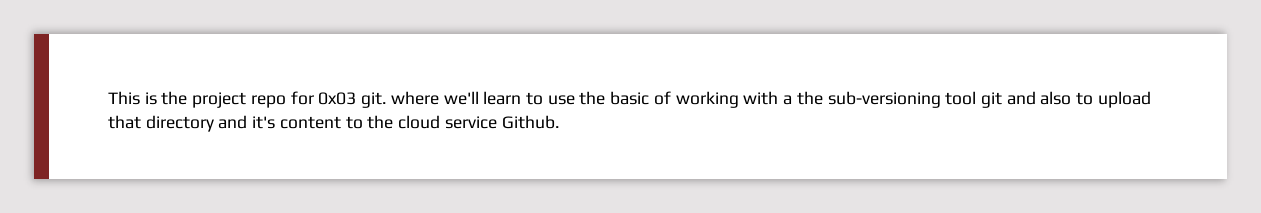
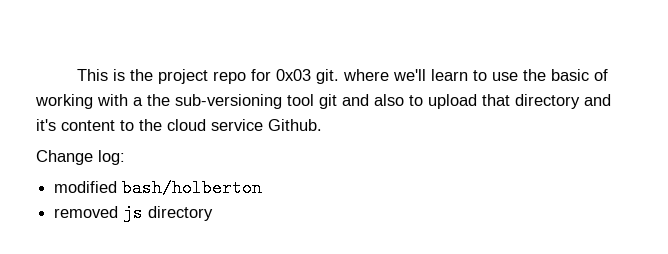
+ Change log:
+ modified bash/holberton
+ removed js directory

